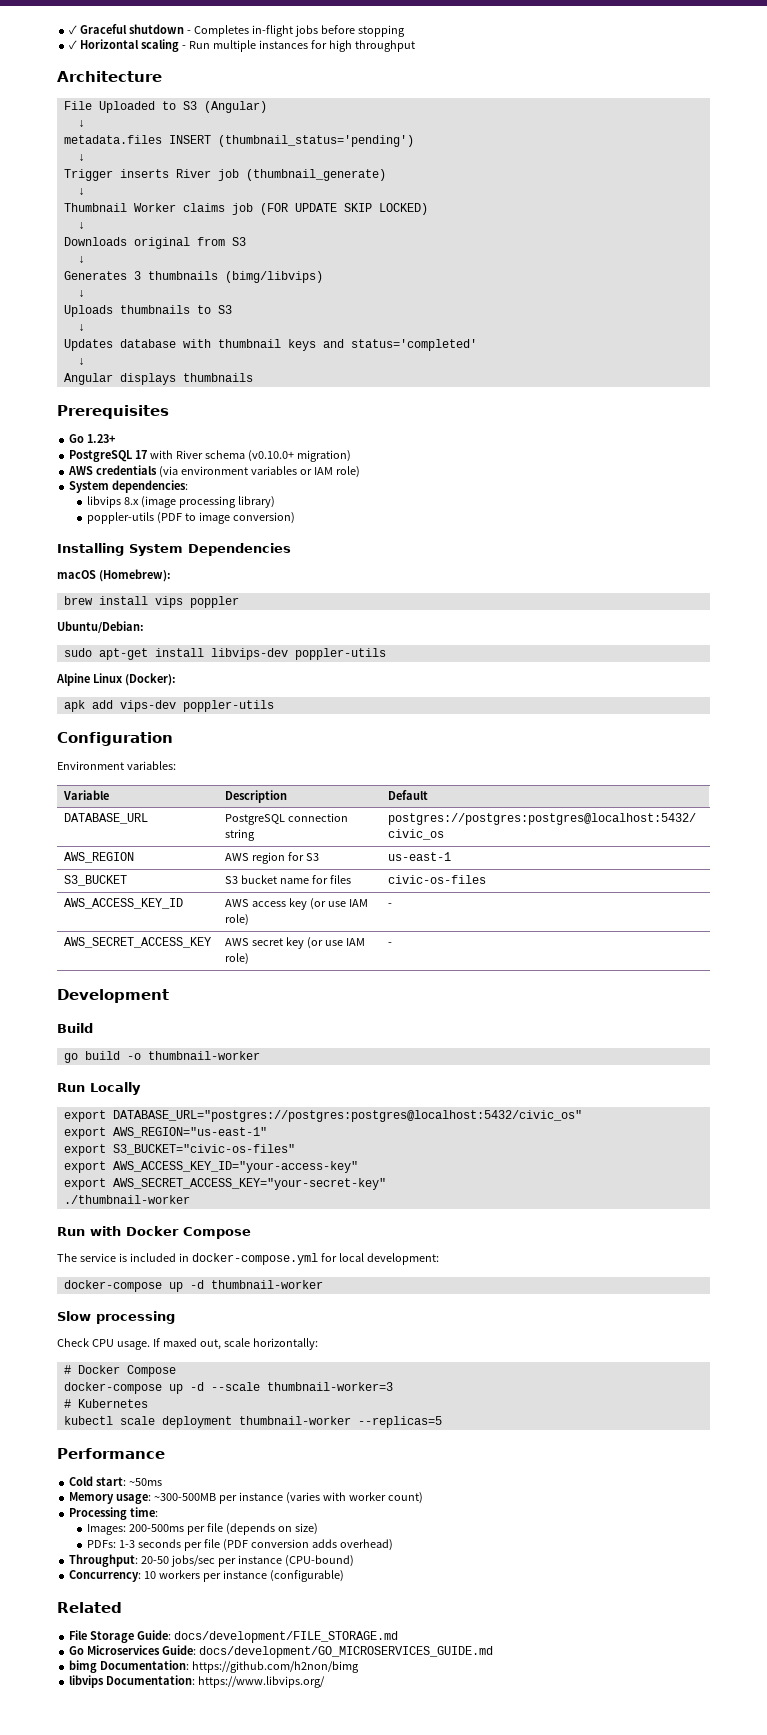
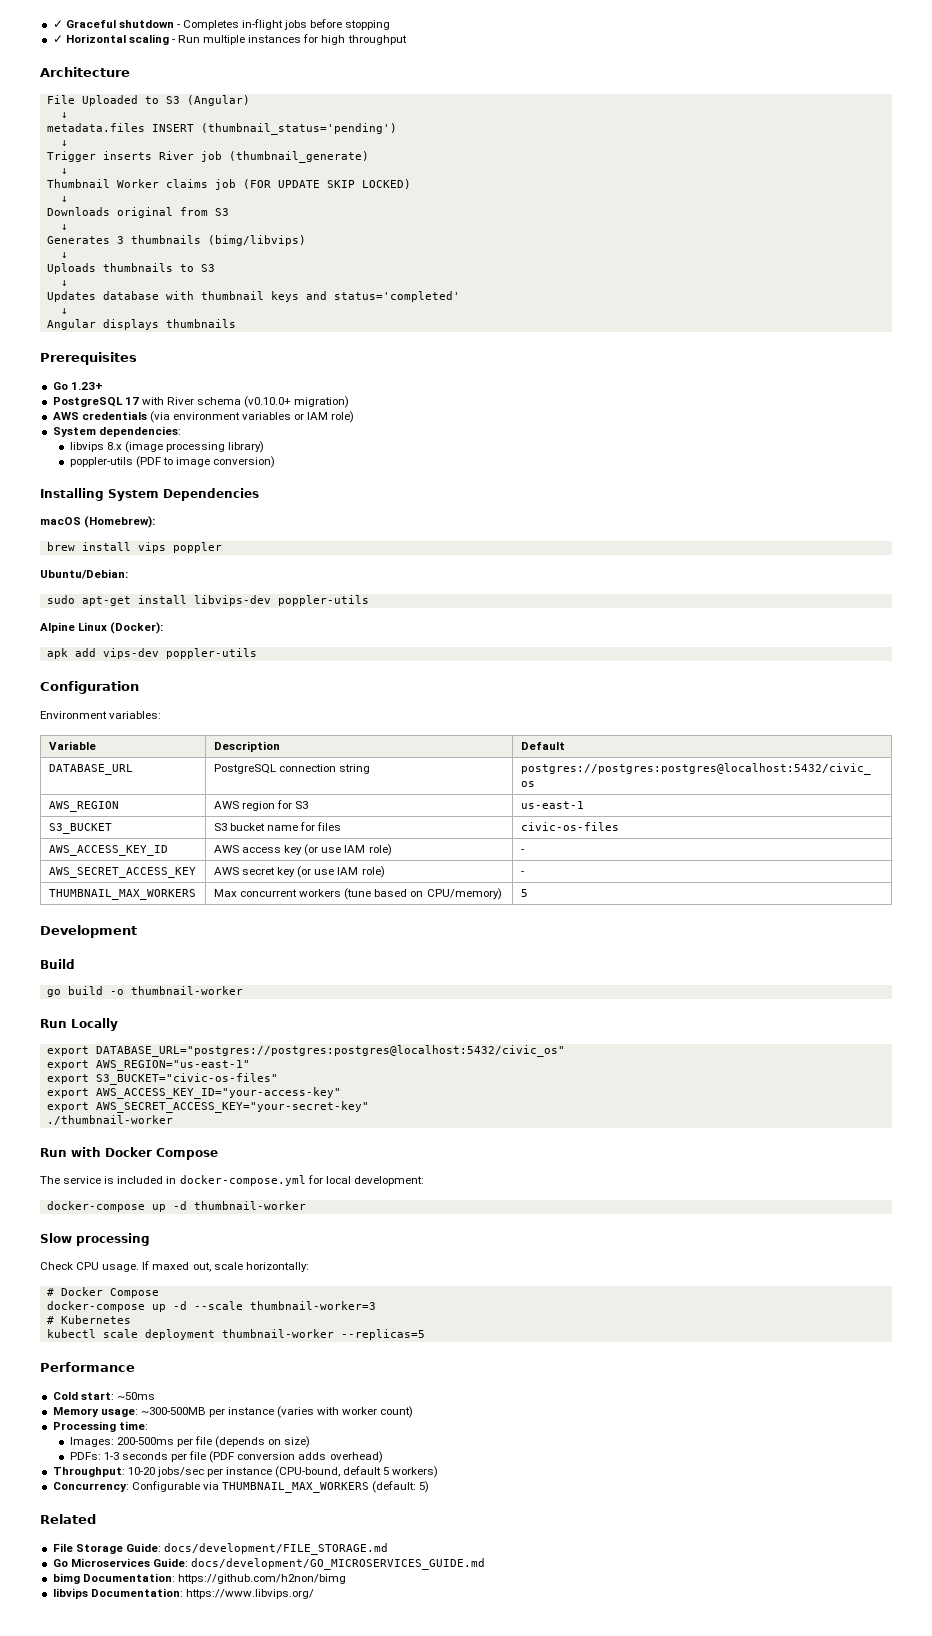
+ THUMBNAIL_MAX_WORKERS | Max concurrent workers (tune based on CPU/memory) | 5
- Throughput: 20-50 jobs/sec per instance (CPU-bound)
- Concurrency: 10 workers per instance (configurable)
+ Throughput: 10-20 jobs/sec per instance (CPU-bound, default 5 workers)
+ Concurrency: Configurable via THUMBNAIL_MAX_WORKERS (default: 5)

